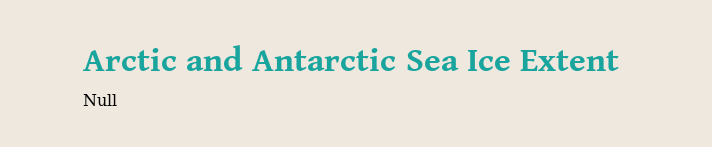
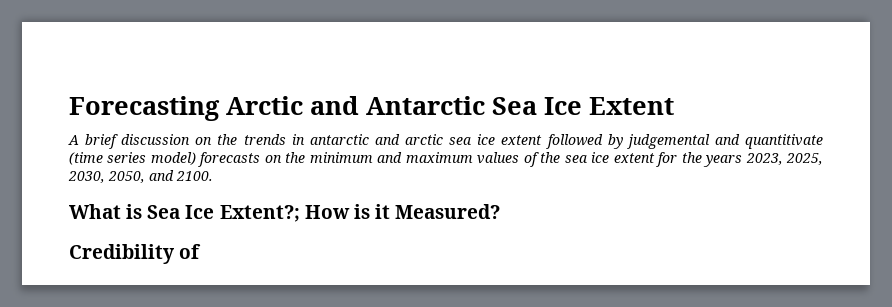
- Arctic and Antarctic Sea Ice Extent
+ Forecasting Arctic and Antarctic Sea Ice Extent
- Null
+ A brief discussion on the trends in antarctic and arctic sea ice extent followed by judgemental and quantitivate (time series model) forecasts on the minimum and maximum values of the sea ice extent for the years 2023, 2025, 2030, 2050, and 2100.
+ What is Sea Ice Extent?; How is it Measured?
+ Credibility of

